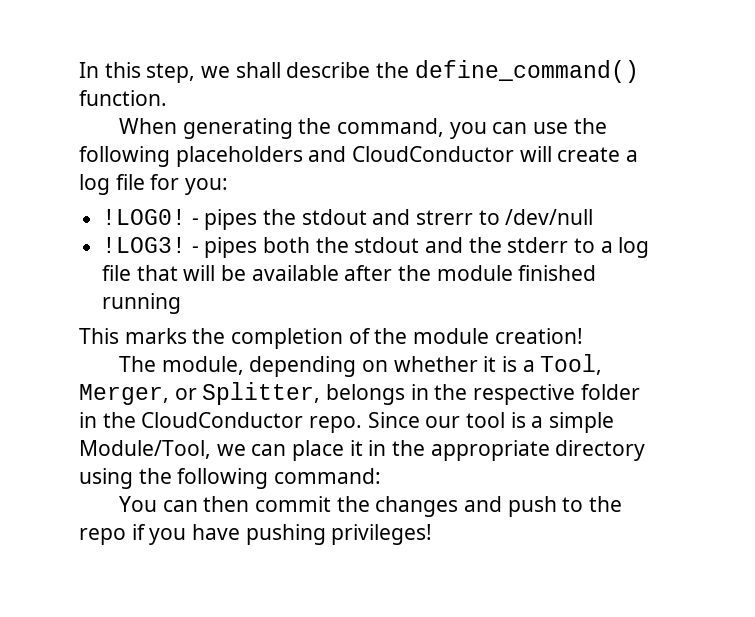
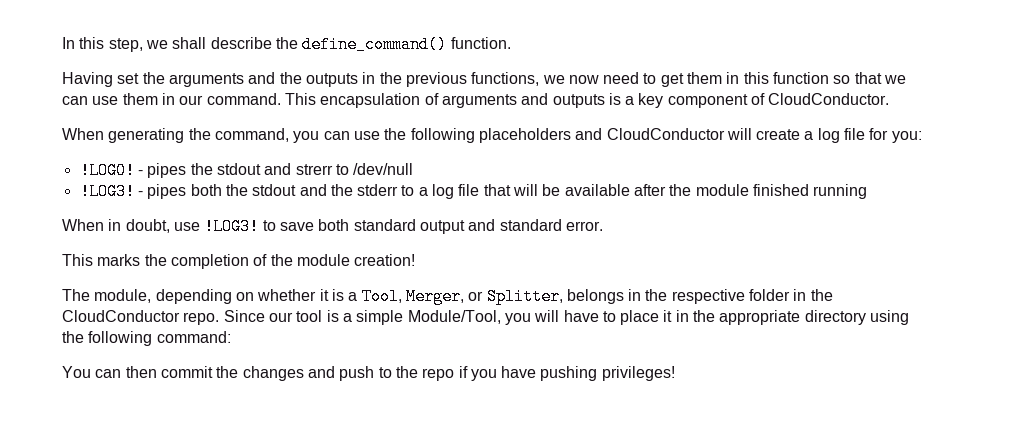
+ Having set the arguments and the outputs in the previous functions, we now need to get them in this function so that we can use them in our command. This encapsulation of arguments and outputs is a key component of CloudConductor.
+ When in doubt, use !LOG3! to save both standard output and standard error.
- Since our tool is a simple Module/Tool, we can place it in the appropriate directory using the following command:
+ Since our tool is a simple Module/Tool, you will have to place it in the appropriate directory using the following command:

